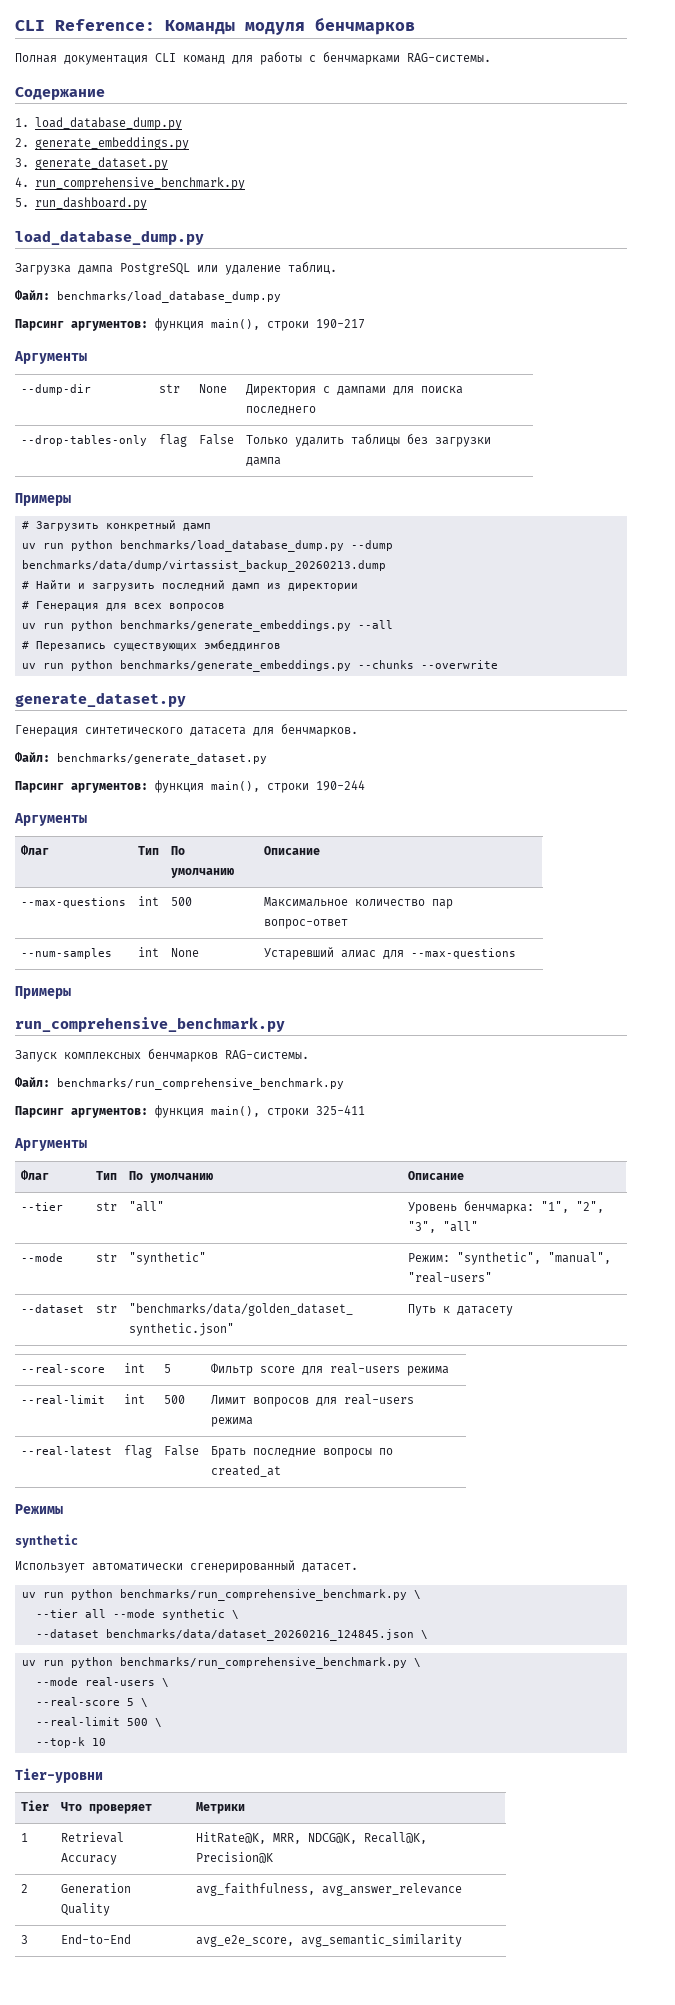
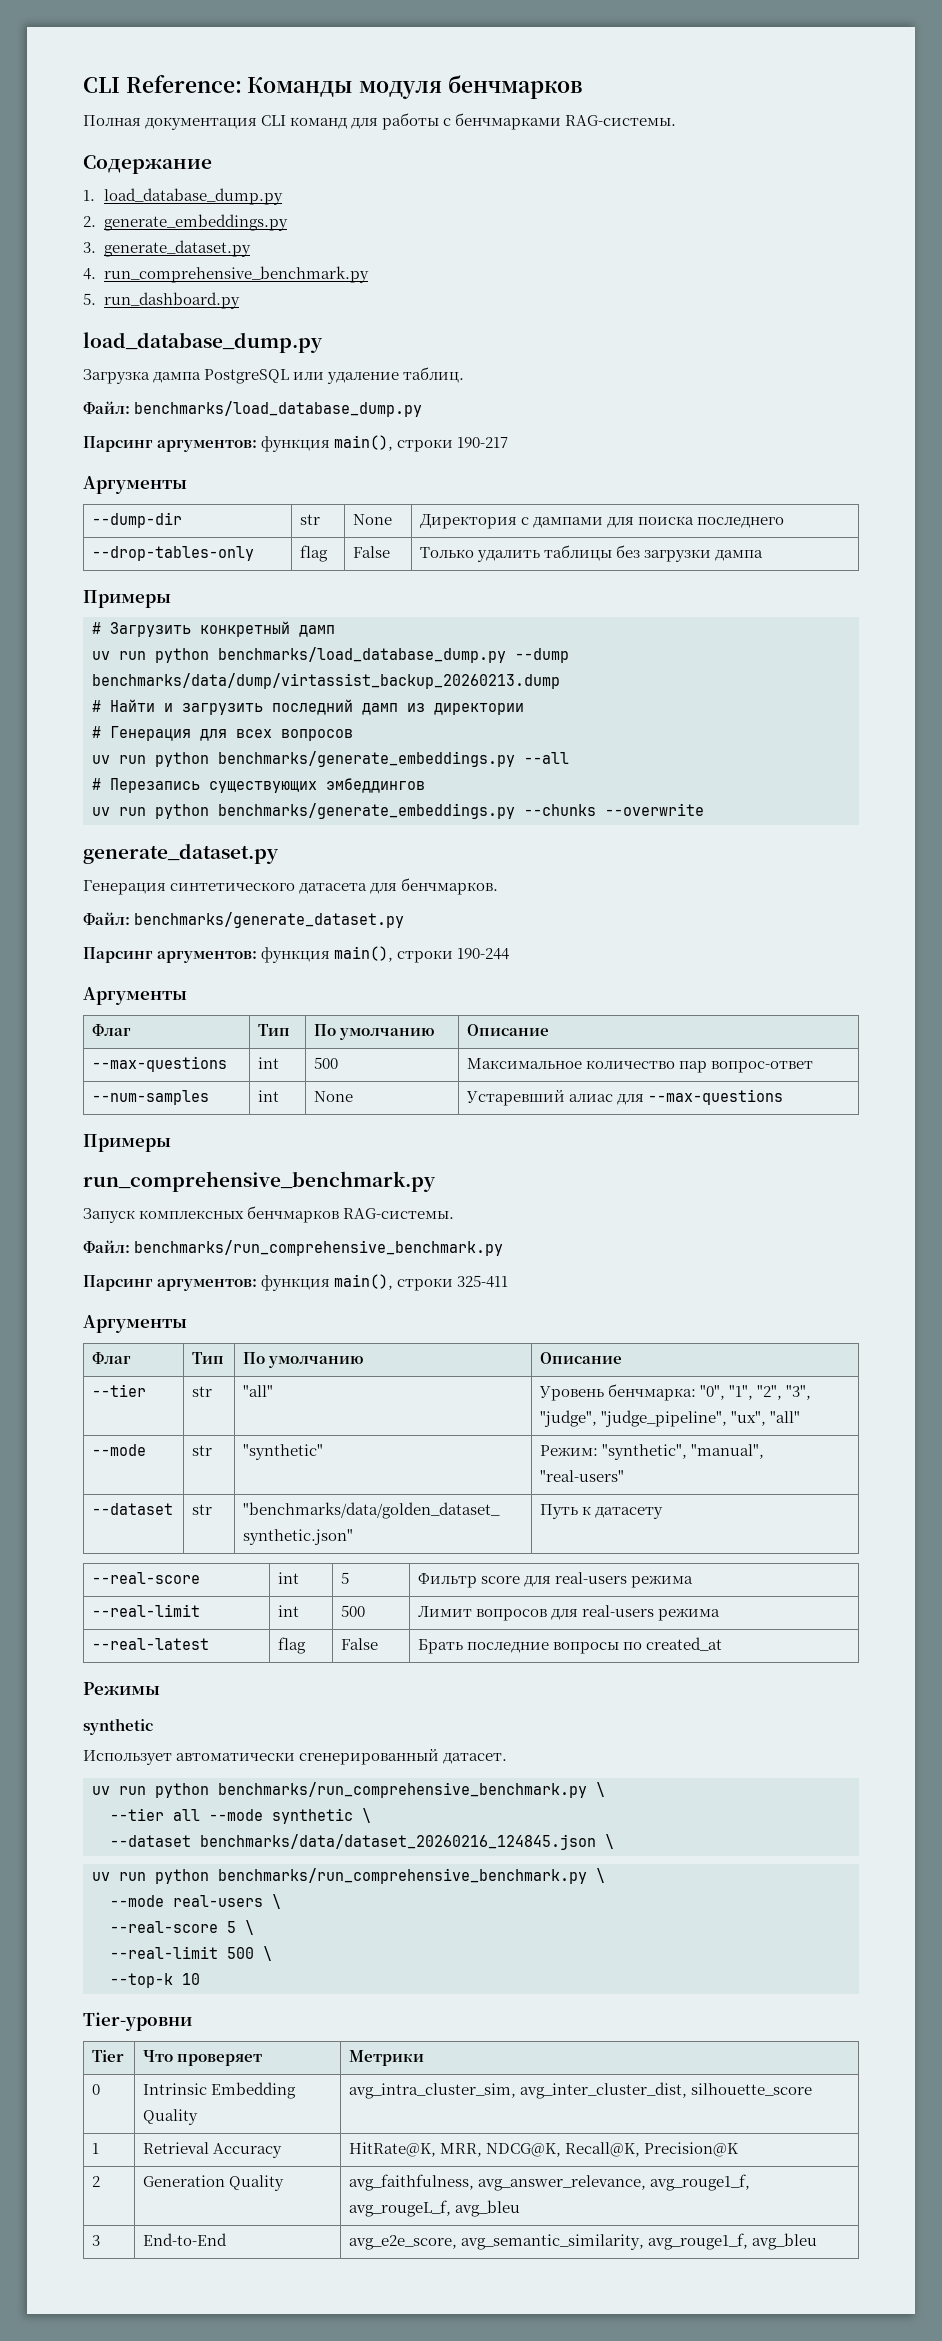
- --tier | str | "all" | Уровень бенчмарка: "1", "2", "3", "all"
+ --tier | str | "all" | Уровень бенчмарка: "0", "1", "2", "3", "judge", "judge_pipeline", "ux", "all"
+ 0 | Intrinsic Embedding Quality | avg_intra_cluster_sim, avg_inter_cluster_dist, silhouette_score
- 2 | Generation Quality | avg_faithfulness, avg_answer_relevance
+ 2 | Generation Quality | avg_faithfulness, avg_answer_relevance, avg_rouge1_f, avg_rougeL_f, avg_bleu
- 3 | End-to-End | avg_e2e_score, avg_semantic_similarity
+ 3 | End-to-End | avg_e2e_score, avg_semantic_similarity, avg_rouge1_f, avg_bleu

